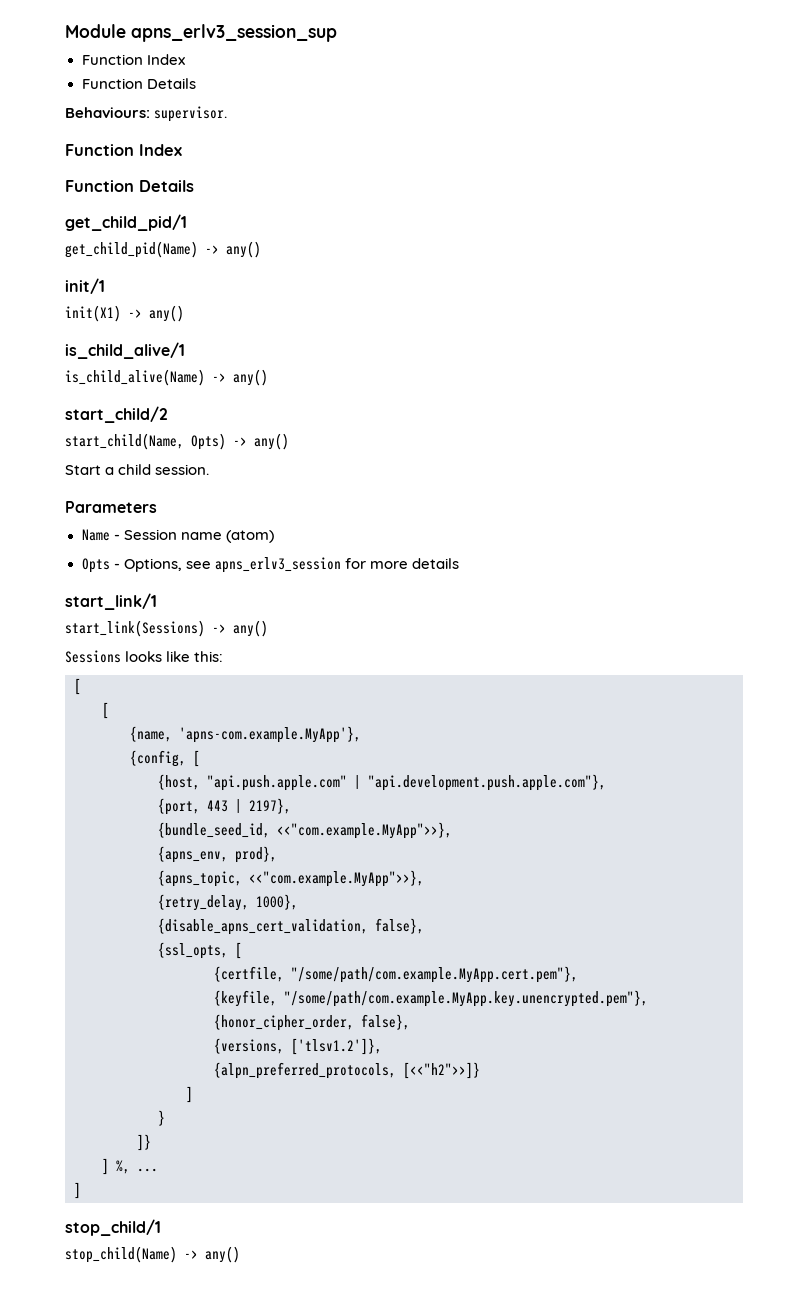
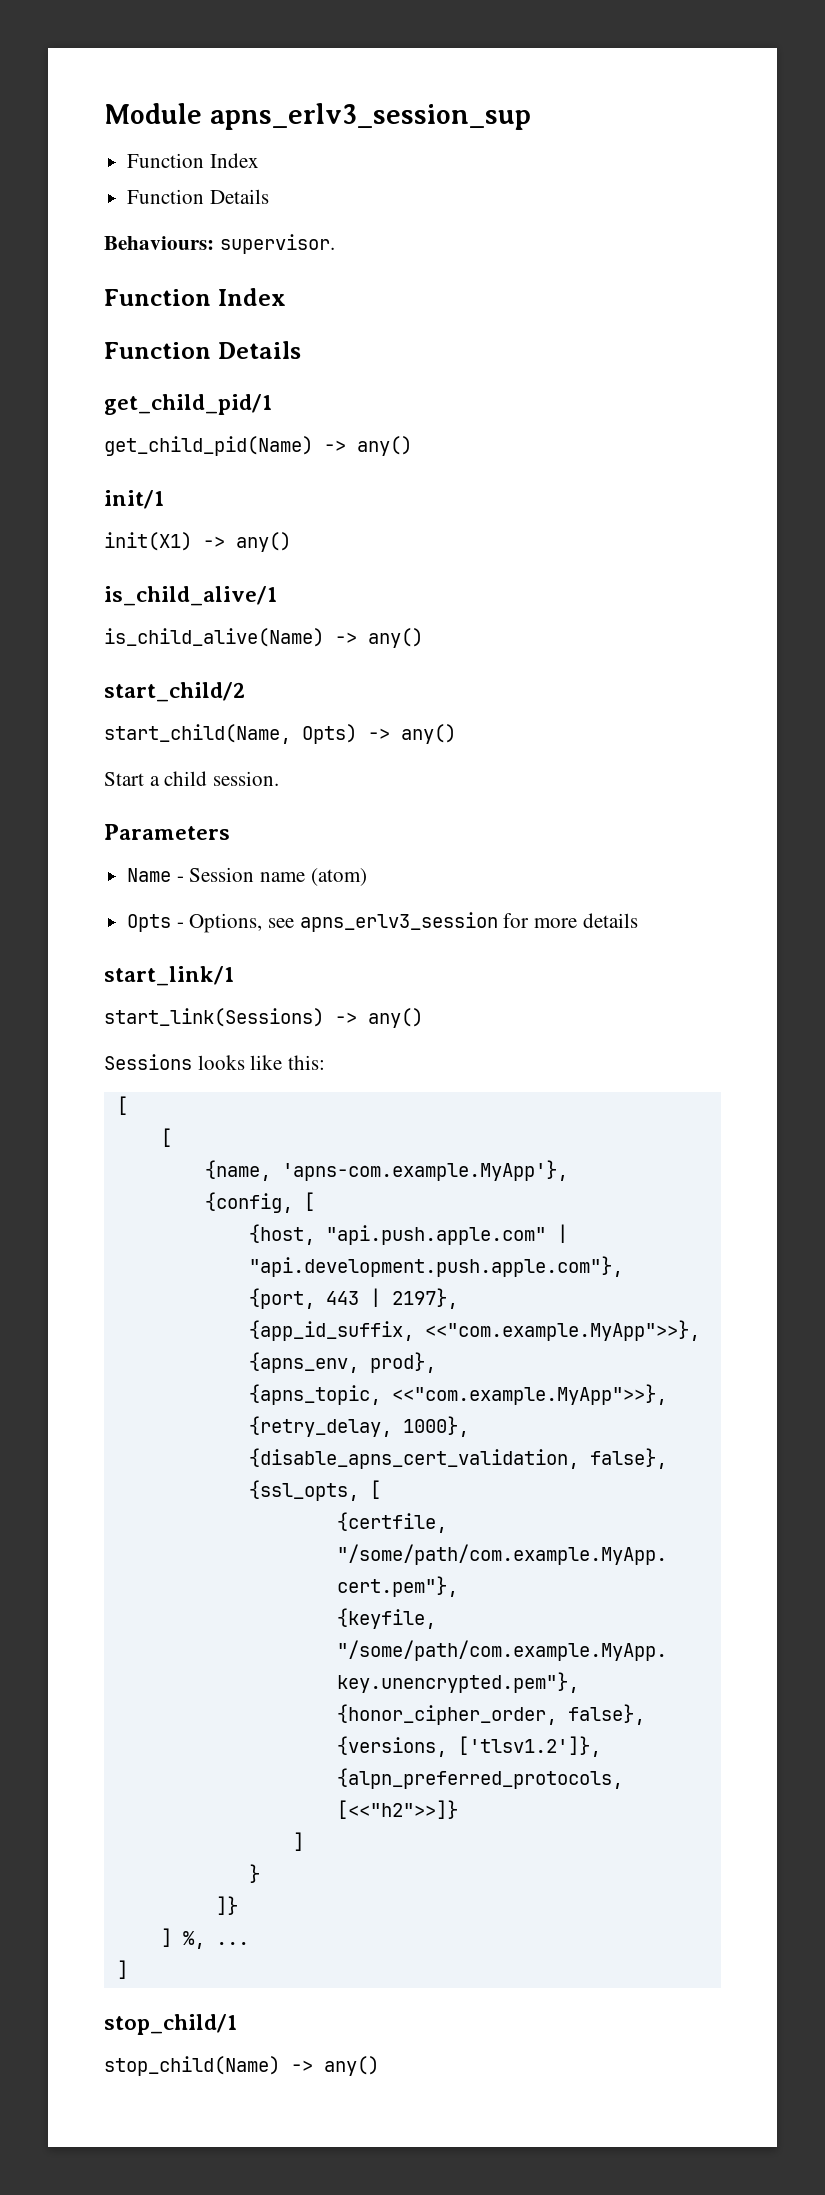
- {bundle_seed_id, <<"com.example.MyApp">>},
+ {app_id_suffix, <<"com.example.MyApp">>},

